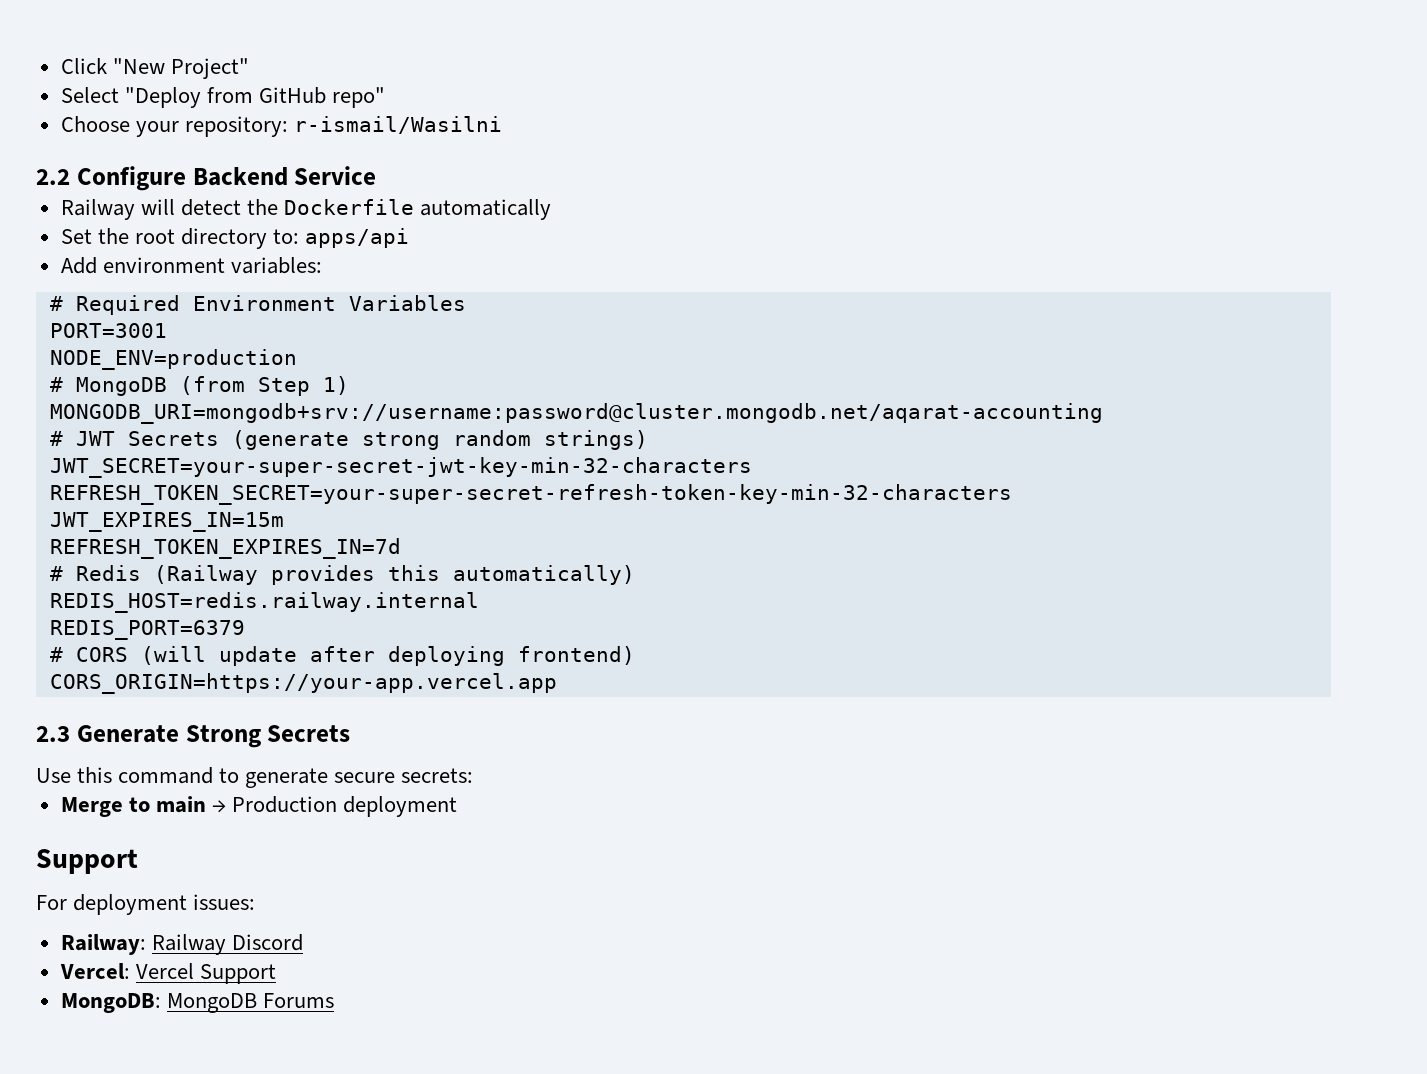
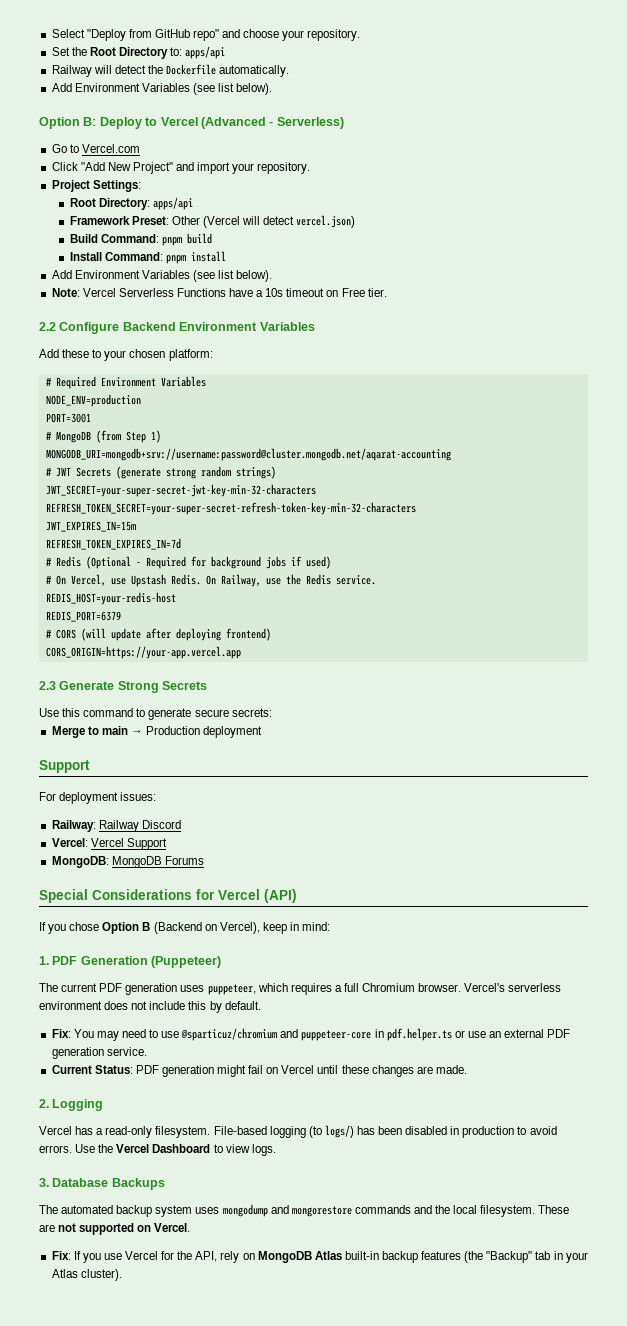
- Click "New Project"
- Select "Deploy from GitHub repo"
- Choose your repository: r-ismail/Wasilni
- 2.2 Configure Backend Service
+ Select "Deploy from GitHub repo" and choose your repository.
+ Set the Root Directory to: apps/api
- Railway will detect the Dockerfile automatically
- Set the root directory to: apps/api
- Add environment variables:
+ Railway will detect the Dockerfile automatically.
+ Add Environment Variables (see list below).
+ Option B: Deploy to Vercel (Advanced - Serverless)
+ Go to Vercel.com
+ Click "Add New Project" and import your repository.
+ Project Settings:
+ Root Directory: apps/api
+ Framework Preset: Other (Vercel will detect vercel.json)
+ Build Command: pnpm build
+ Install Command: pnpm install
+ Add Environment Variables (see list below).
+ Note: Vercel Serverless Functions have a 10s timeout on Free tier.
+ 2.2 Configure Backend Environment Variables
+ Add these to your chosen platform:
+ NODE_ENV=production
- NODE_ENV=production
- # Redis (Railway provides this automatically)
- REDIS_HOST=redis.railway.internal
+ # Redis (Optional - Required for background jobs if used)
+ # On Vercel, use Upstash Redis. On Railway, use the Redis service.
+ REDIS_HOST=your-redis-host
+ Special Considerations for Vercel (API)
+ If you chose Option B (Backend on Vercel), keep in mind:
+ 1. PDF Generation (Puppeteer)
+ The current PDF generation uses puppeteer, which requires a full Chromium browser. Vercel's serverless environment does not include this by default.
+ Fix: You may need to use @sparticuz/chromium and puppeteer-core in pdf.helper.ts or use an external PDF generation service.
+ Current Status: PDF generation might fail on Vercel until these changes are made.
+ 2. Logging
+ Vercel has a read-only filesystem. File-based logging (to logs/) has been disabled in production to avoid errors. Use the Vercel Dashboard to view logs.
+ 3. Database Backups
+ The automated backup system uses mongodump and mongorestore commands and the local filesystem. These are not supported on Vercel.
+ Fix: If you use Vercel for the API, rely on MongoDB Atlas built-in backup features (the "Backup" tab in your Atlas cluster).

